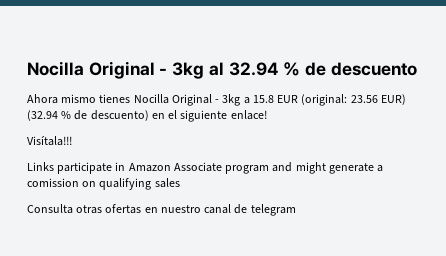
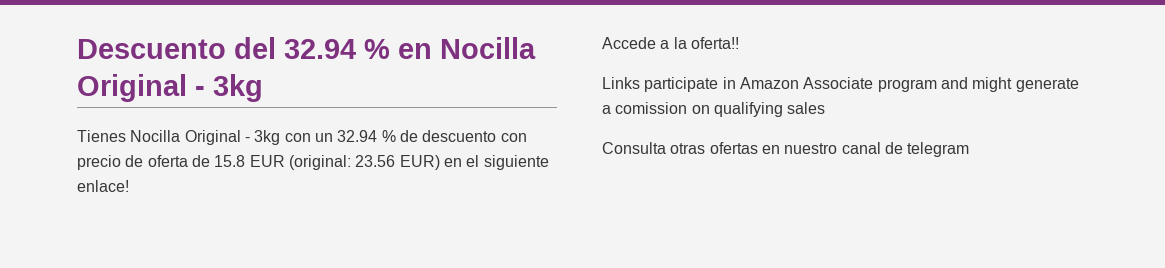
- Nocilla Original - 3kg al 32.94 % de descuento
- Ahora mismo tienes Nocilla Original - 3kg a 15.8 EUR (original: 23.56 EUR) (32.94 % de descuento) en el siguiente enlace!
+ Descuento del 32.94 % en Nocilla Original - 3kg
+ Tienes Nocilla Original - 3kg con un 32.94 % de descuento con precio de oferta de 15.8 EUR (original: 23.56 EUR) en el siguiente enlace!
- Visítala!!!
+ Accede a la oferta!!

